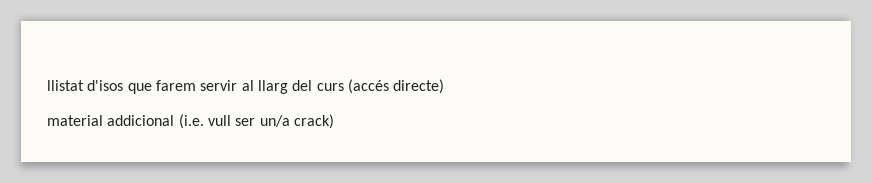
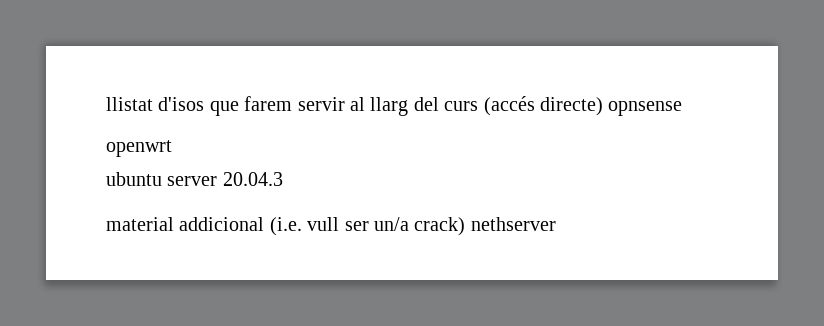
- llistat d'isos que farem servir al llarg del curs (accés directe)
+ llistat d'isos que farem servir al llarg del curs (accés directe) opnsense
+ openwrt
+ ubuntu server 20.04.3
- material addicional (i.e. vull ser un/a crack)
+ material addicional (i.e. vull ser un/a crack) nethserver

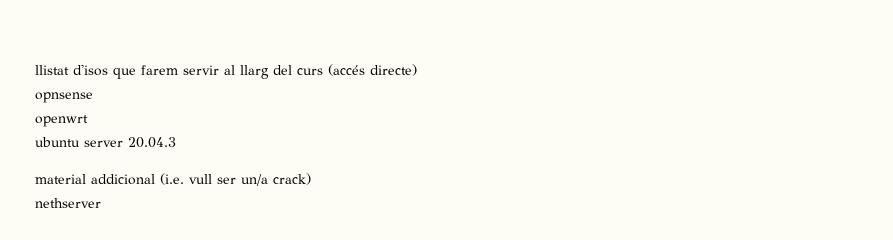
- llistat d'isos que farem servir al llarg del curs (accés directe) opnsense
+ llistat d'isos que farem servir al llarg del curs (accés directe)
+ opnsense
- material addicional (i.e. vull ser un/a crack) nethserver
+ material addicional (i.e. vull ser un/a crack)
+ nethserver

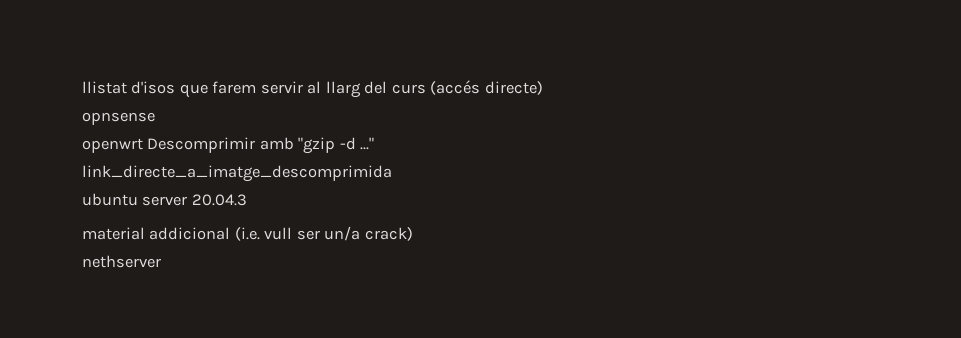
- openwrt
+ openwrt Descomprimir amb "gzip -d ..."
+ link_directe_a_imatge_descomprimida

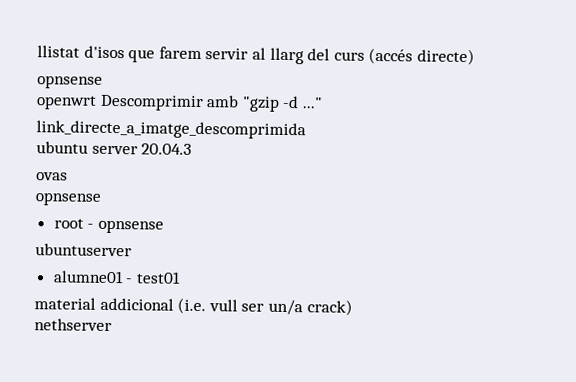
+ ovas
+ opnsense
+ root - opnsense
+ ubuntuserver
+ alumne01 - test01

